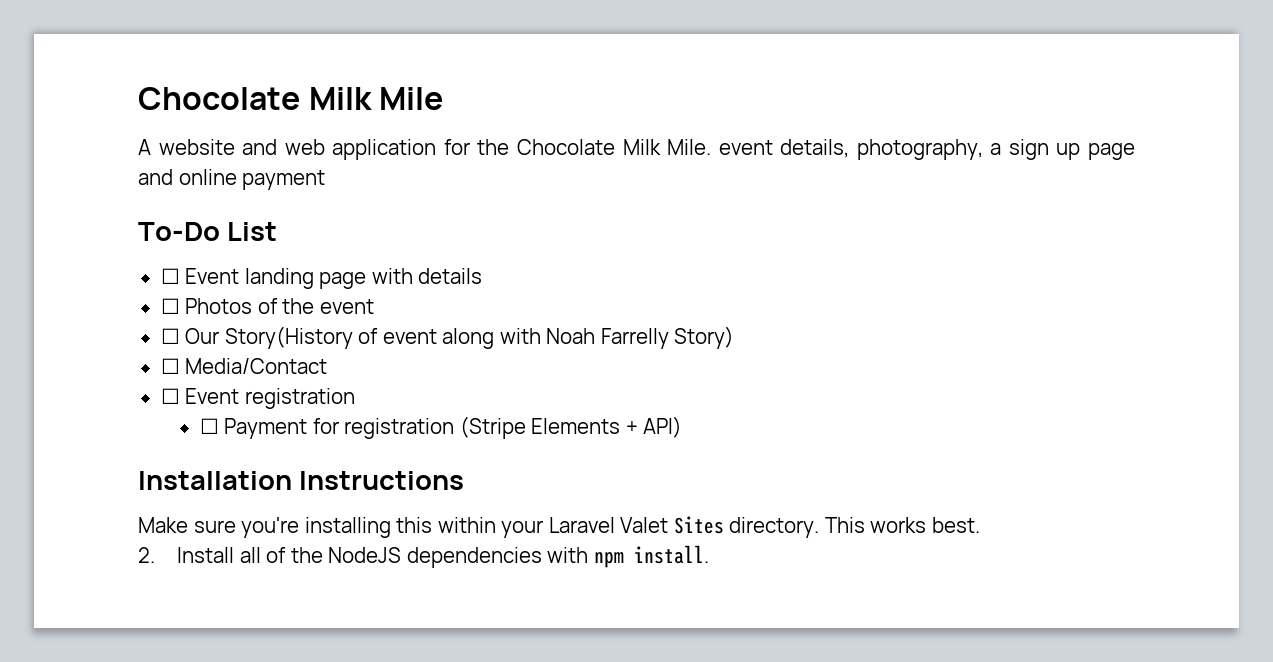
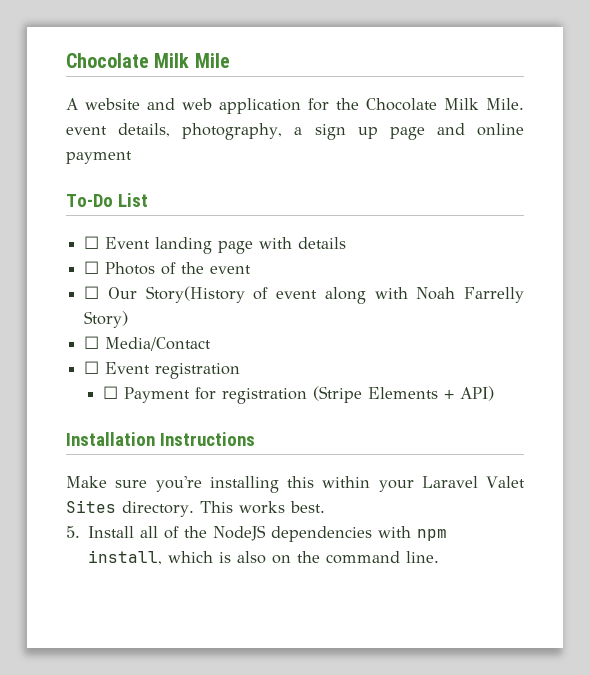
- 2. Install all of the NodeJS dependencies with npm install.
+ 5. Install all of the NodeJS dependencies with npm install, which is also on the command line.

